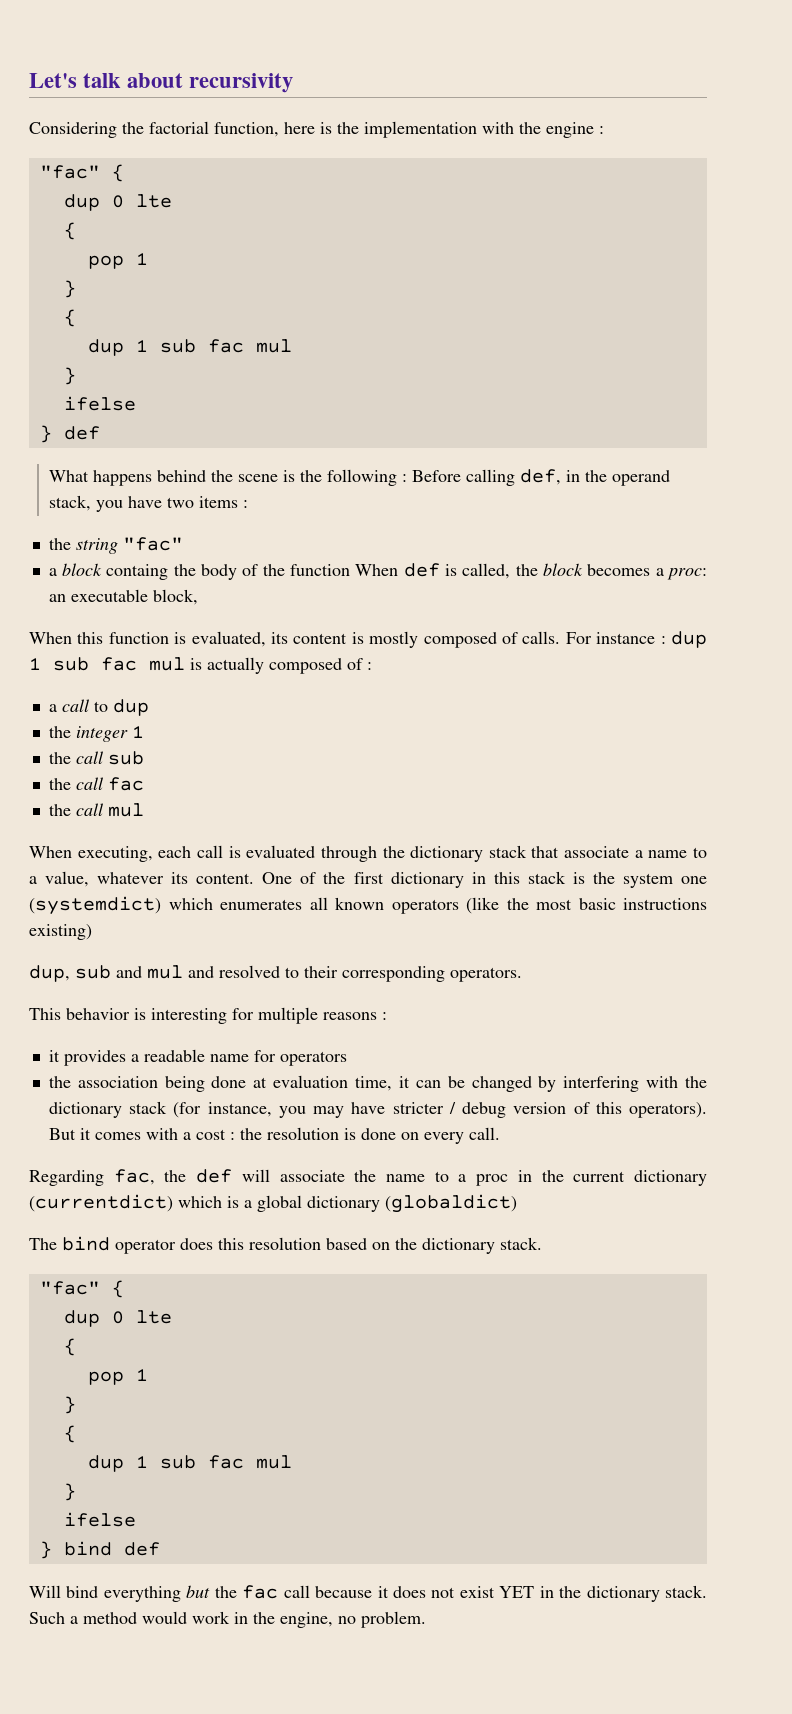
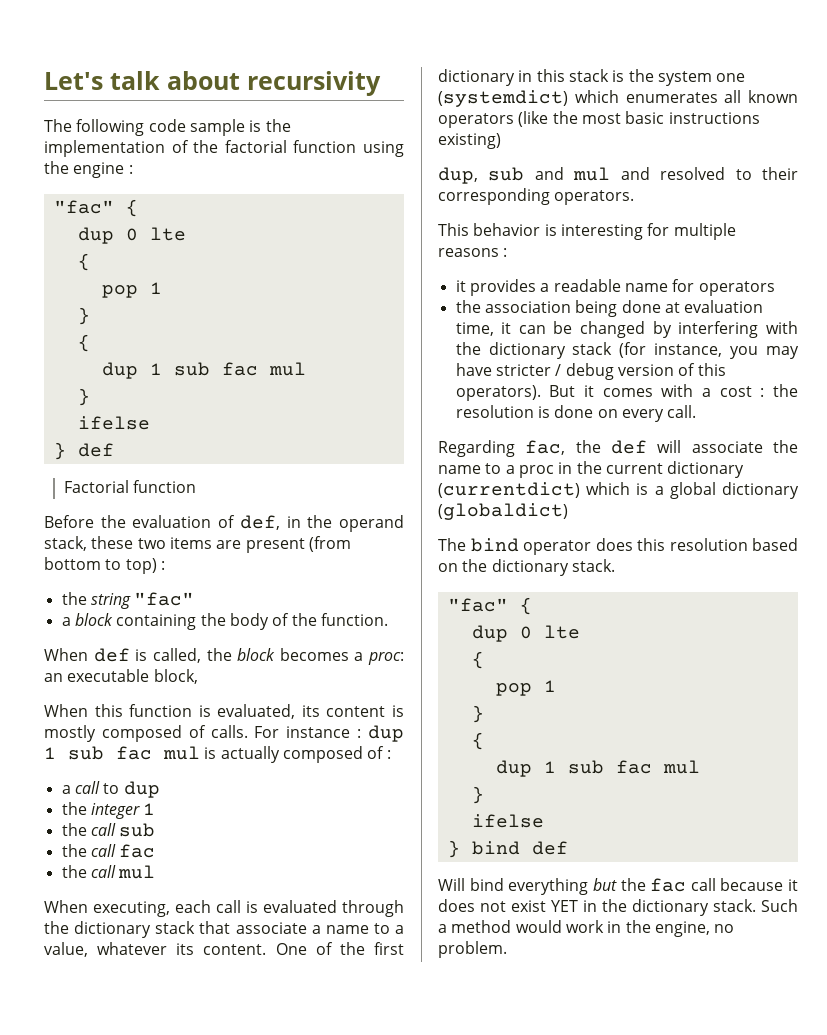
- Considering the factorial function, here is the implementation with the engine :
+ The following code sample is the implementation of the factorial function using the engine :
- What happens behind the scene is the following : Before calling def, in the operand stack, you have two items :
+ Factorial function
+ Before the evaluation of def, in the operand stack, these two items are present (from bottom to top) :
- a block containg the body of the function When def is called, the block becomes a proc: an executable block,
+ a block containing the body of the function.
+ When def is called, the block becomes a proc: an executable block,

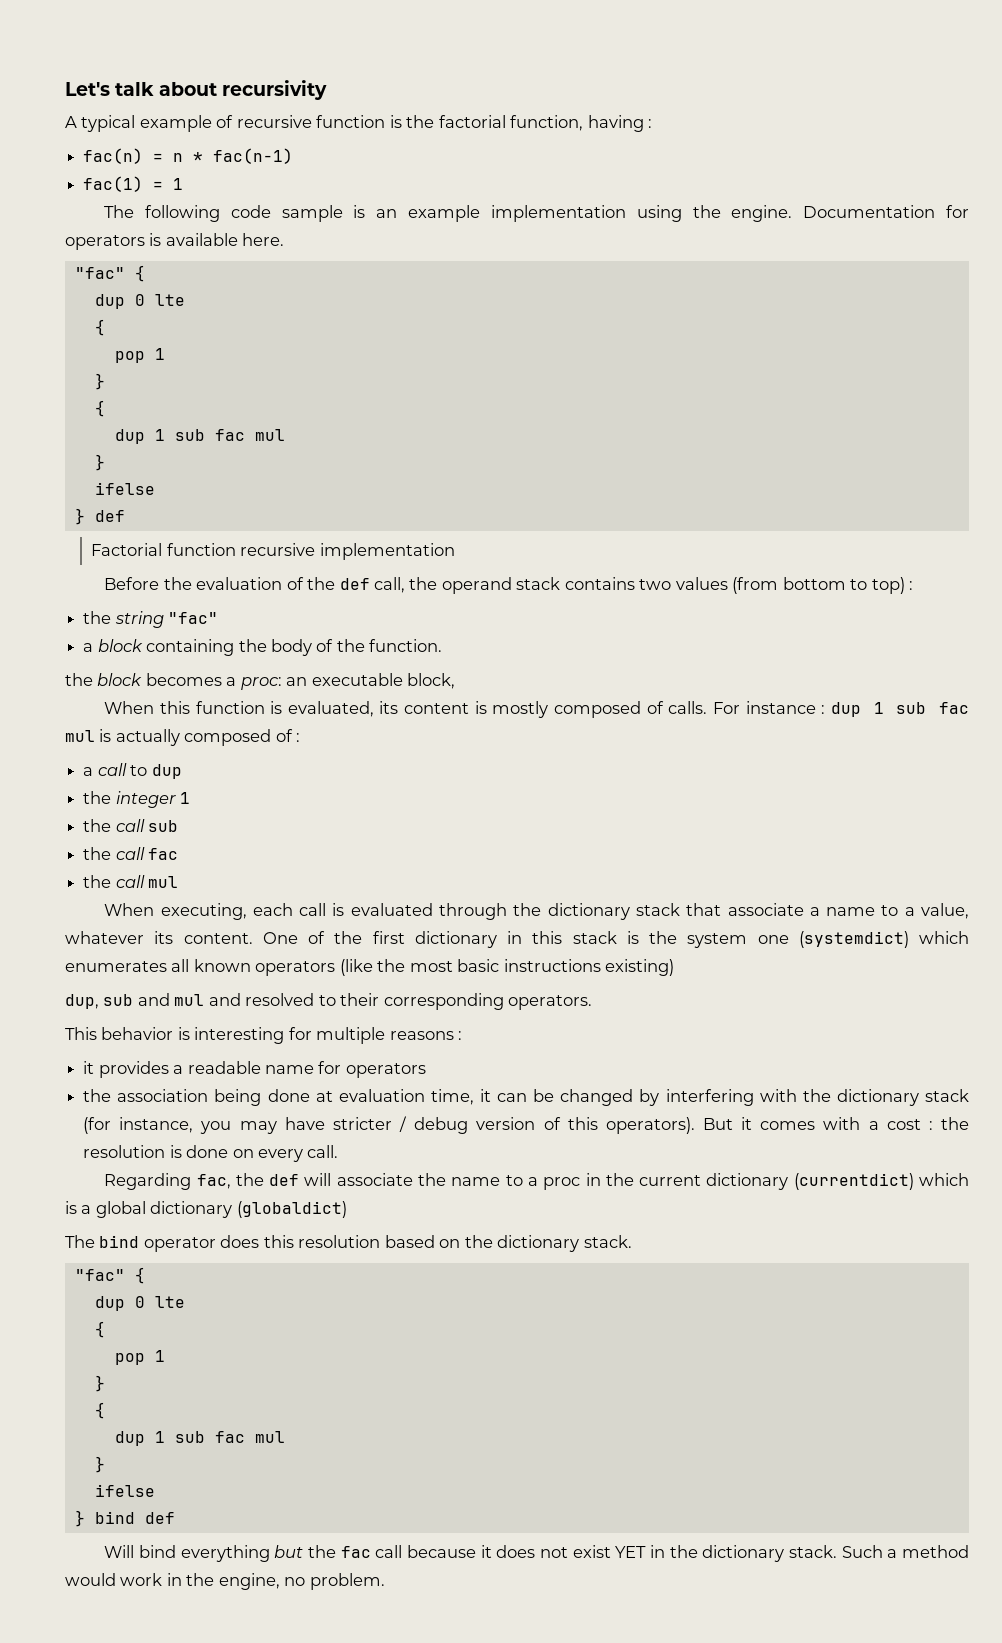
+ A typical example of recursive function is the factorial function, having :
+ fac(n) = n * fac(n-1)
+ fac(1) = 1
- The following code sample is the implementation of the factorial function using the engine :
+ The following code sample is an example implementation using the engine. Documentation for operators is available here.
- Factorial function
+ Factorial function recursive implementation
- Before the evaluation of def, in the operand stack, these two items are present (from bottom to top) :
+ Before the evaluation of the def call, the operand stack contains two values (from bottom to top) :
- When def is called, the block becomes a proc: an executable block,
+ the block becomes a proc: an executable block,

